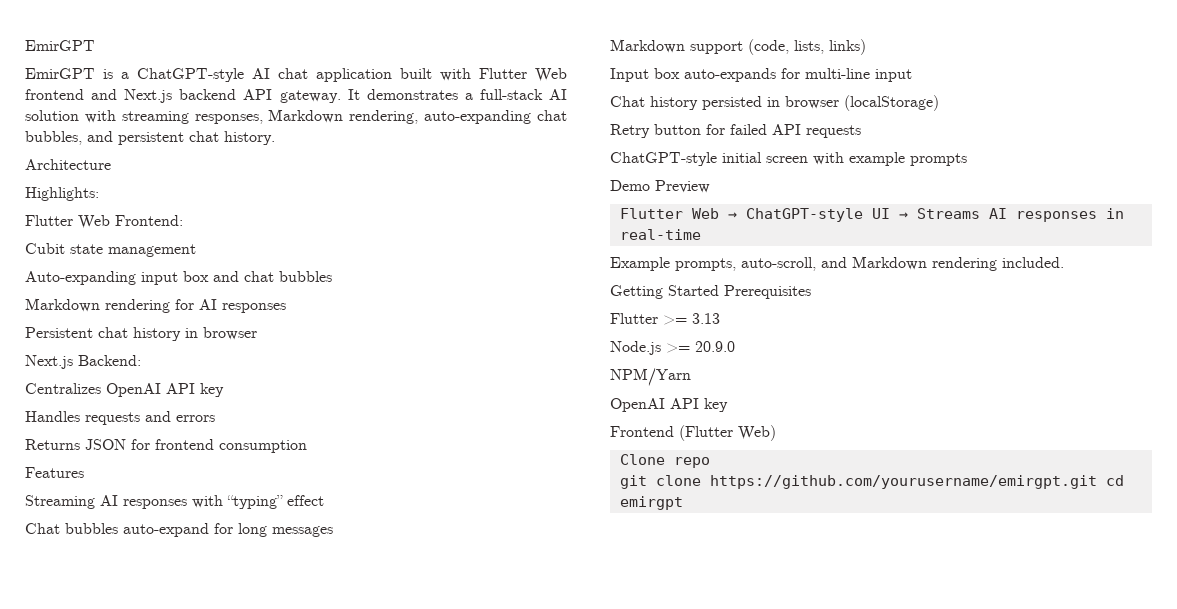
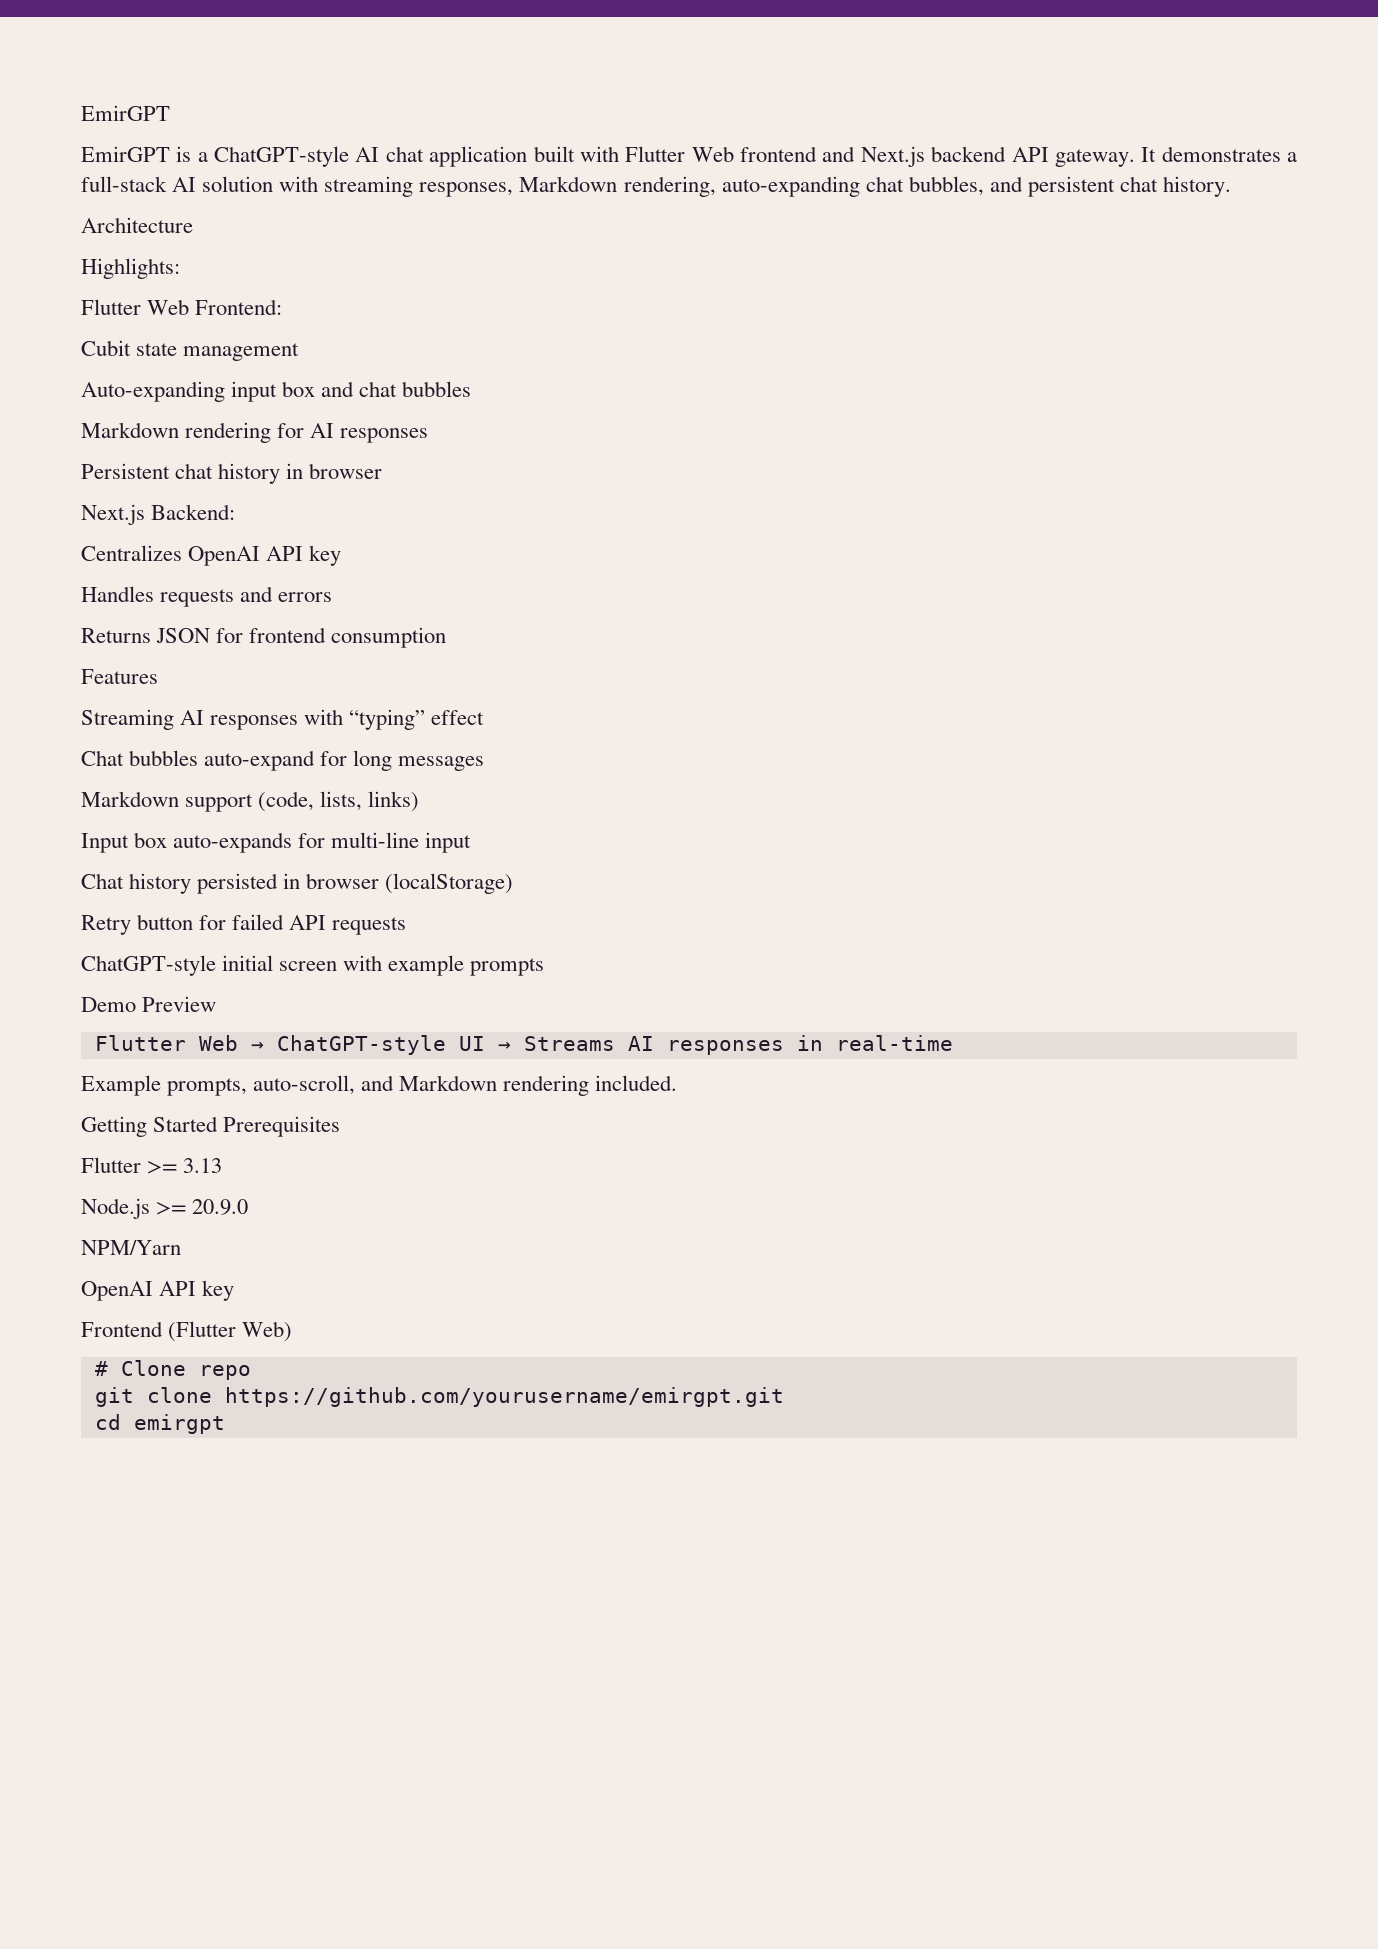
- Clone repo
+ # Clone repo
- git clone https://github.com/yourusername/emirgpt.git cd emirgpt
+ git clone https://github.com/yourusername/emirgpt.git
+ cd emirgpt

